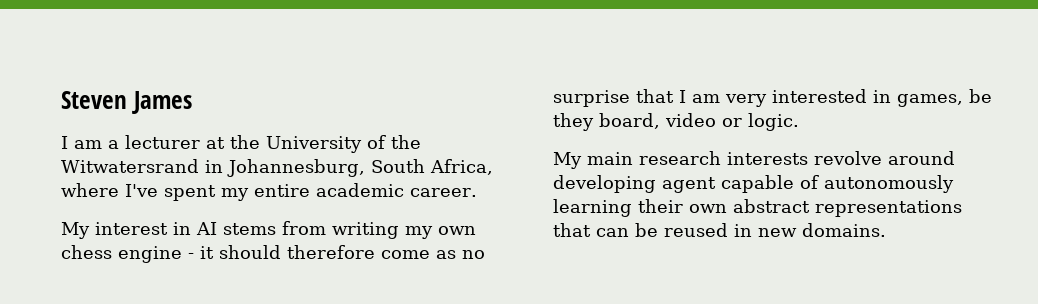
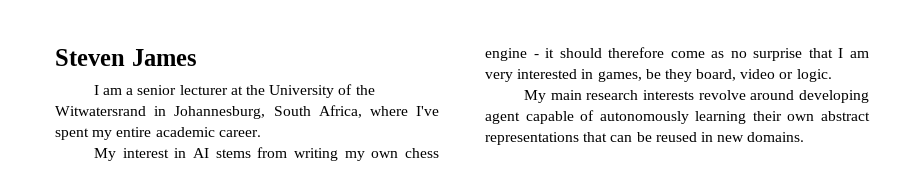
- I am a lecturer at the University of the Witwatersrand in Johannesburg, South Africa, where I've spent my entire academic career.
+ I am a senior lecturer at the University of the Witwatersrand in Johannesburg, South Africa, where I've spent my entire academic career.

